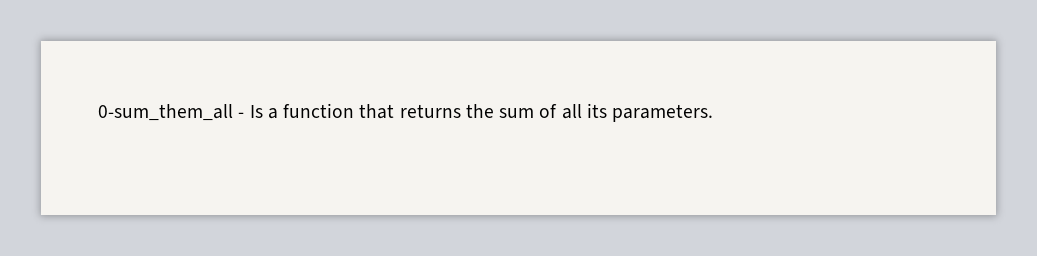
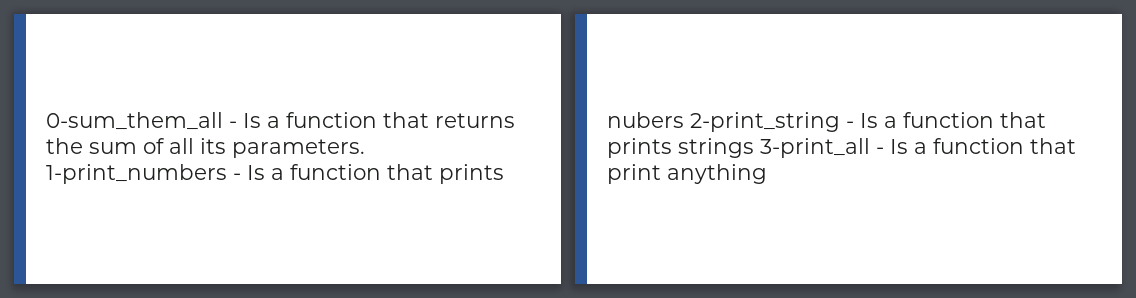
+ 1-print_numbers - Is a function that prints nubers 2-print_string - Is a function that prints strings 3-print_all - Is a function that print anything

